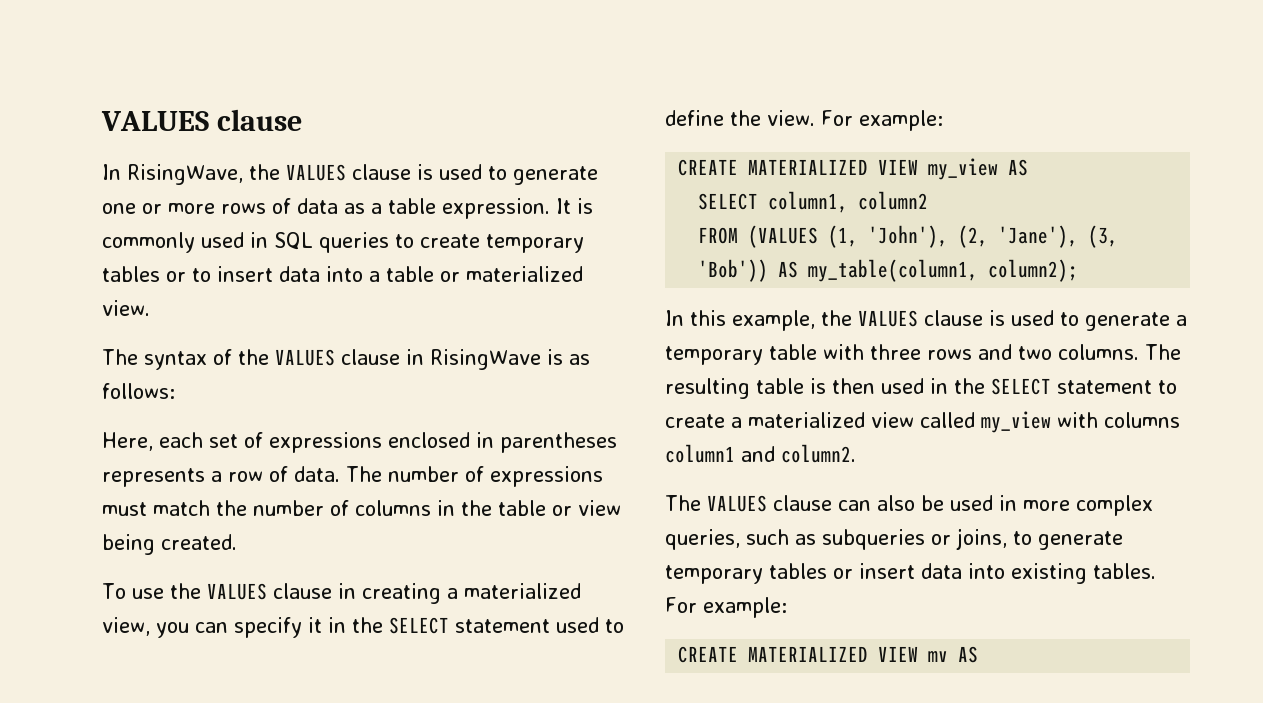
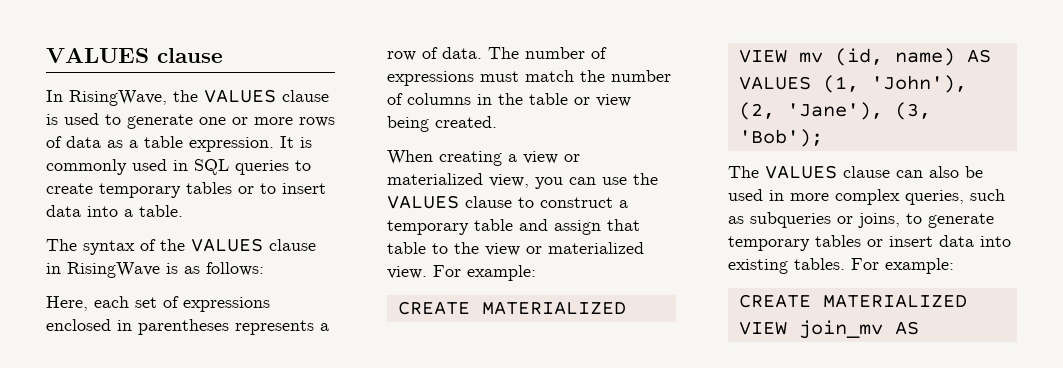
- It is commonly used in SQL queries to create temporary tables or to insert data into a table or materialized view.
+ It is commonly used in SQL queries to create temporary tables or to insert data into a table.
- To use the VALUES clause in creating a materialized view, you can specify it in the SELECT statement used to define the view.
+ When creating a view or materialized view, you can use the VALUES clause to construct a temporary table and assign that table to the view or materialized view.
- CREATE MATERIALIZED VIEW my_view AS
- SELECT column1, column2
- FROM (VALUES (1, 'John'), (2, 'Jane'), (3, 'Bob')) AS my_table(column1, column2);
- In this example, the VALUES clause is used to generate a temporary table with three rows and two columns. The resulting table is then used in the SELECT statement to create a materialized view called my_view with columns column1 and column2.
+ CREATE MATERIALIZED VIEW mv (id, name) AS VALUES (1, 'John'), (2, 'Jane'), (3, 'Bob');
- CREATE MATERIALIZED VIEW mv AS
+ CREATE MATERIALIZED VIEW join_mv AS

